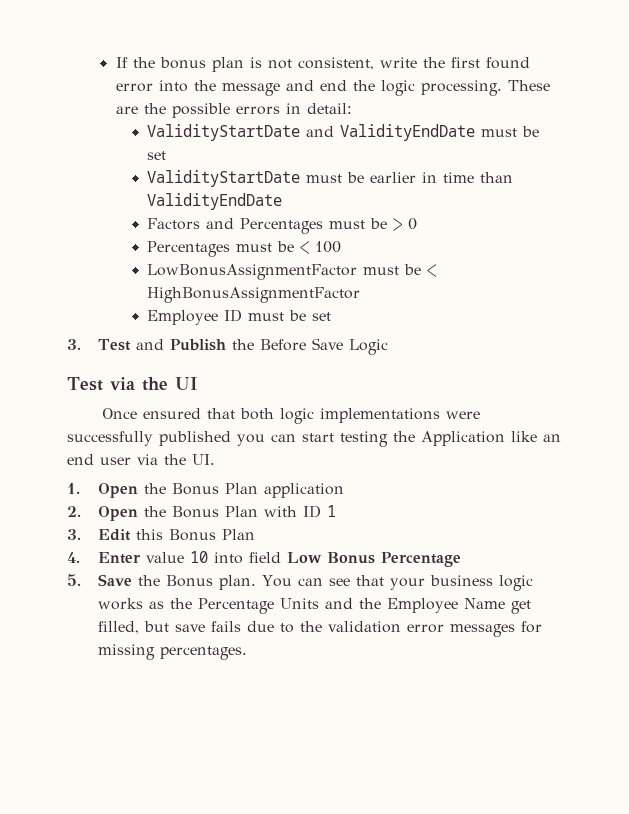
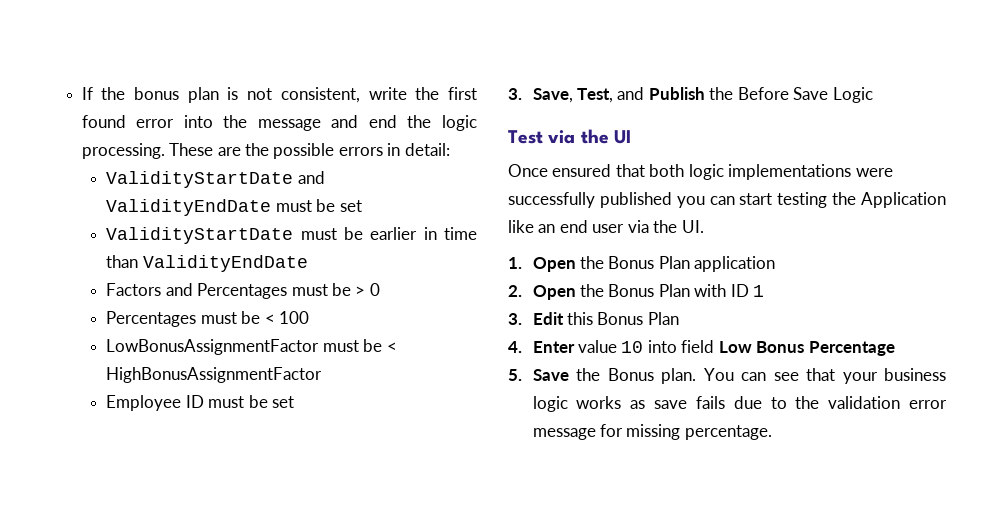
- 3. Test and Publish the Before Save Logic
+ 3. Save, Test, and Publish the Before Save Logic
- You can see that your business logic works as the Percentage Units and the Employee Name get filled, but save fails due to the validation error messages for missing percentages.
+ You can see that your business logic works as save fails due to the validation error message for missing percentage.

